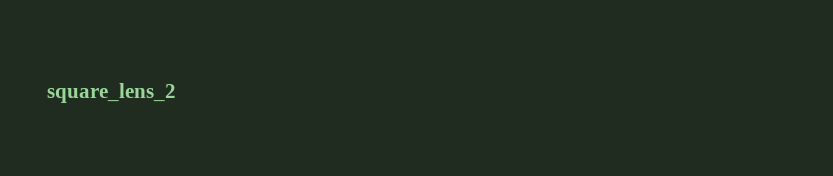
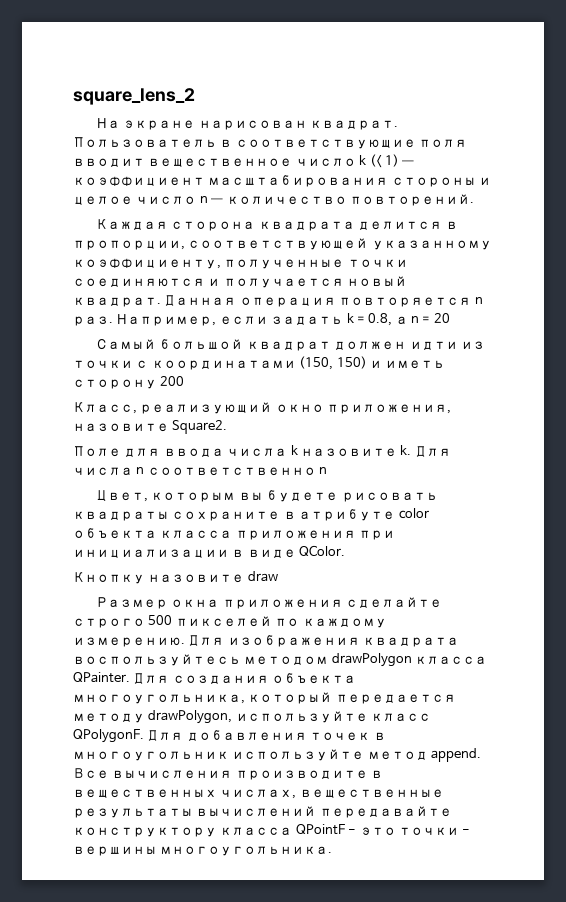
+ На экране нарисован квадрат. Пользователь в соответствующие поля вводит вещественное число k (< 1) — коэффициент масштабирования стороны и целое число n — количество повторений.
+ Каждая сторона квадрата делится в пропорции, соответствующей указанному коэффициенту, полученные точки соединяются и получается новый квадрат. Данная операция повторяется n раз. Например, если задать k = 0.8, а n = 20
+ Самый большой квадрат должен идти из точки с координатами (150, 150) и иметь сторону 200
+ Класс, реализующий окно приложения, назовите Square2.
+ Поле для ввода числа k назовите k. Для числа n соответственно n
+ Цвет, которым вы будете рисовать квадраты сохраните в атрибуте color объекта класса приложения при инициализации в виде QColor.
+ Кнопку назовите draw
+ Размер окна приложения сделайте строго 500 пикселей по каждому измерению. Для изображения квадрата воспользуйтесь методом drawPolygon класса QPainter. Для создания объекта многоугольника, который передается методу drawPolygon, используйте класс QPolygonF. Для добавления точек в многоугольник используйте метод append. Все вычисления производите в вещественных числах, вещественные результаты вычислений передавайте конструктору класса QPointF - это точки - вершины многоугольника.

